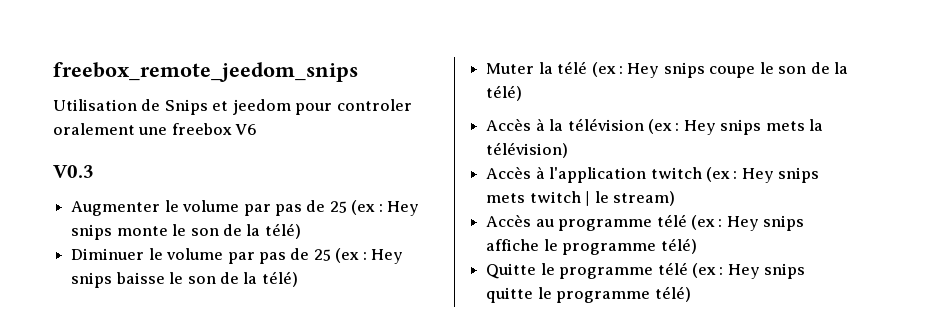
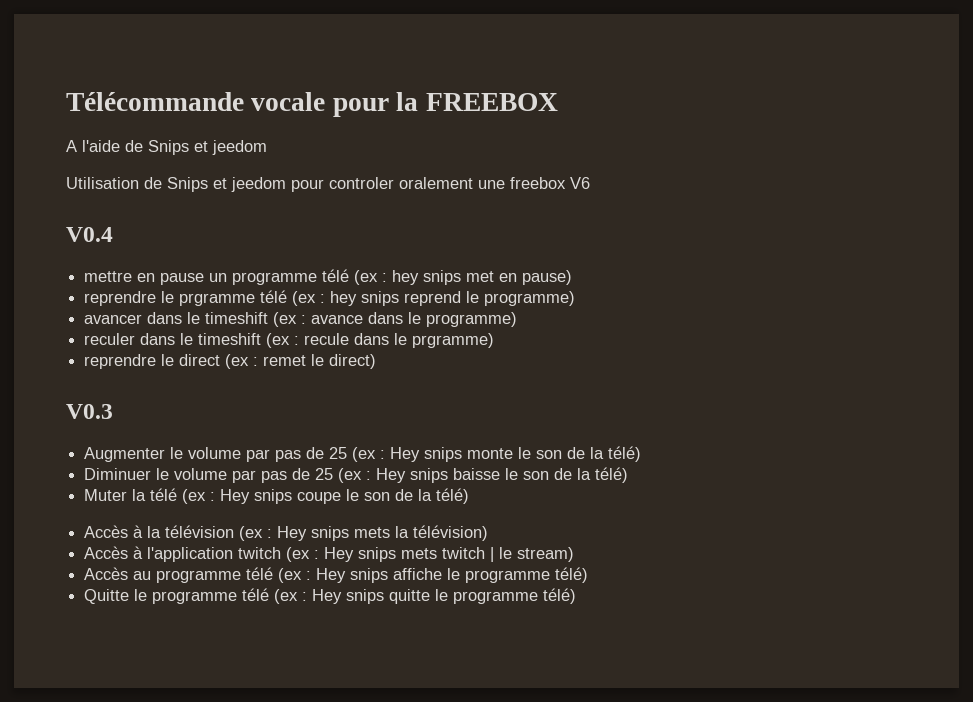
- freebox_remote_jeedom_snips
+ Télécommande vocale pour la FREEBOX
+ A l'aide de Snips et jeedom
+ V0.4
+ mettre en pause un programme télé (ex : hey snips met en pause)
+ reprendre le prgramme télé (ex : hey snips reprend le programme)
+ avancer dans le timeshift (ex : avance dans le programme)
+ reculer dans le timeshift (ex : recule dans le prgramme)
+ reprendre le direct (ex : remet le direct)

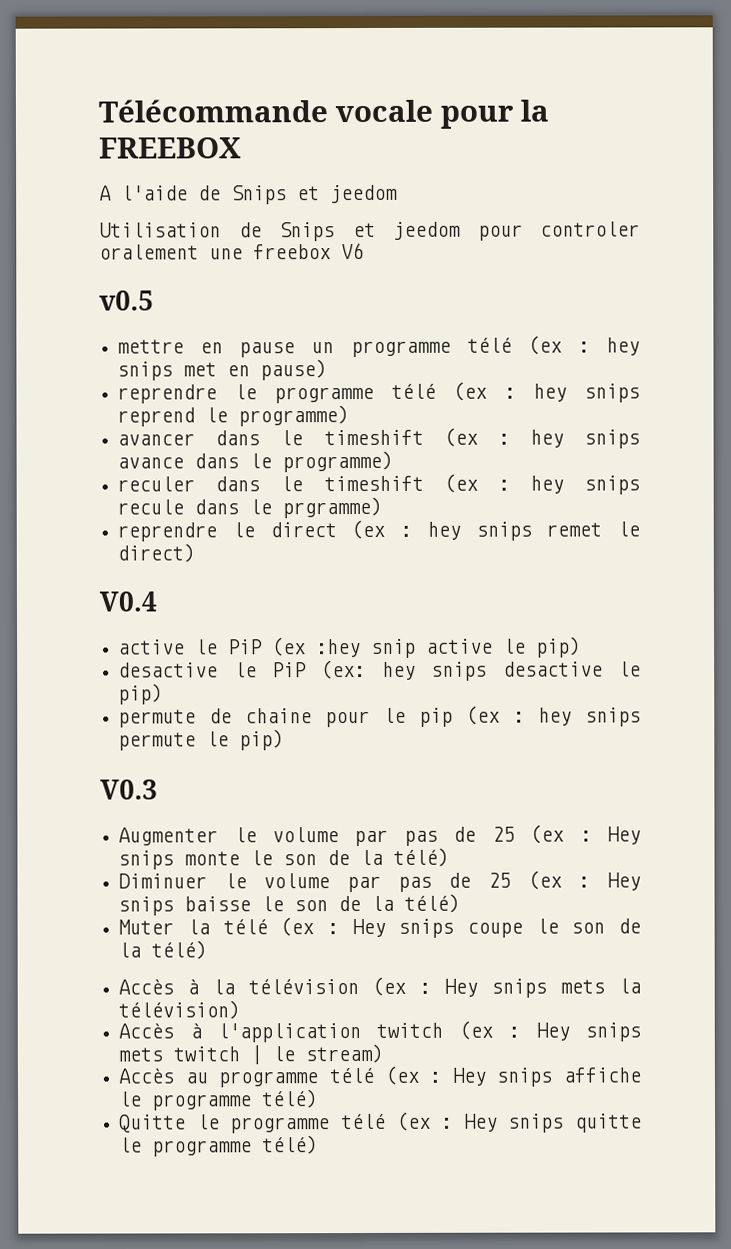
- V0.4
+ v0.5
- reprendre le prgramme télé (ex : hey snips reprend le programme)
+ reprendre le programme télé (ex : hey snips reprend le programme)
- avancer dans le timeshift (ex : avance dans le programme)
+ avancer dans le timeshift (ex : hey snips avance dans le programme)
- reculer dans le timeshift (ex : recule dans le prgramme)
+ reculer dans le timeshift (ex : hey snips recule dans le prgramme)
- reprendre le direct (ex : remet le direct)
+ reprendre le direct (ex : hey snips remet le direct)
+ V0.4
+ active le PiP (ex :hey snip active le pip)
+ desactive le PiP (ex: hey snips desactive le pip)
+ permute de chaine pour le pip (ex : hey snips permute le pip)

